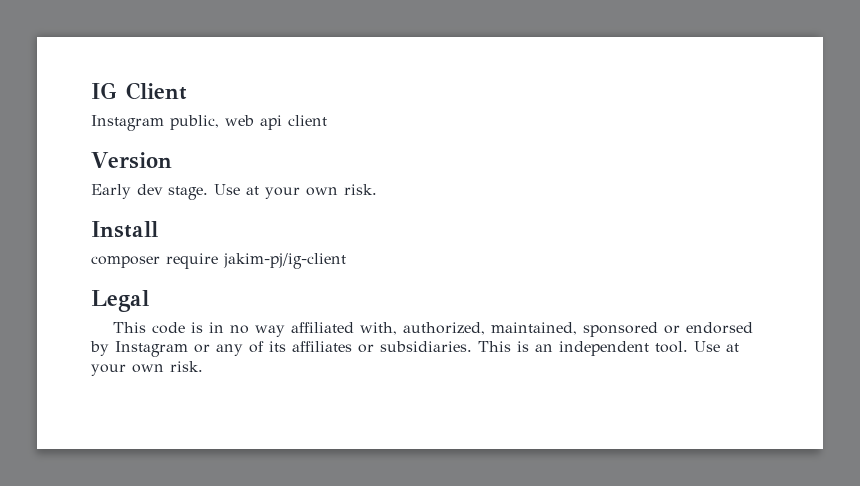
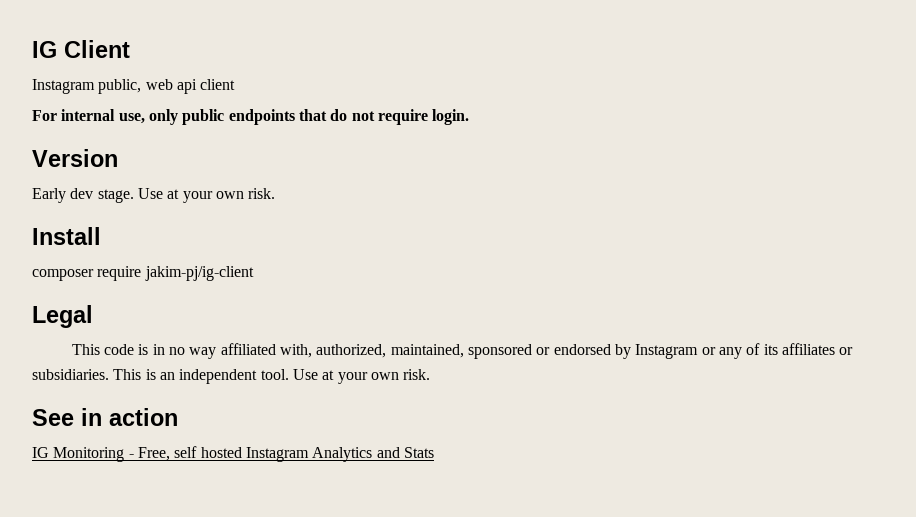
+ For internal use, only public endpoints that do not require login.
+ See in action
+ IG Monitoring - Free, self hosted Instagram Analytics and Stats

